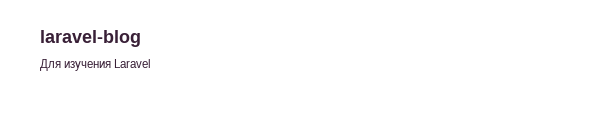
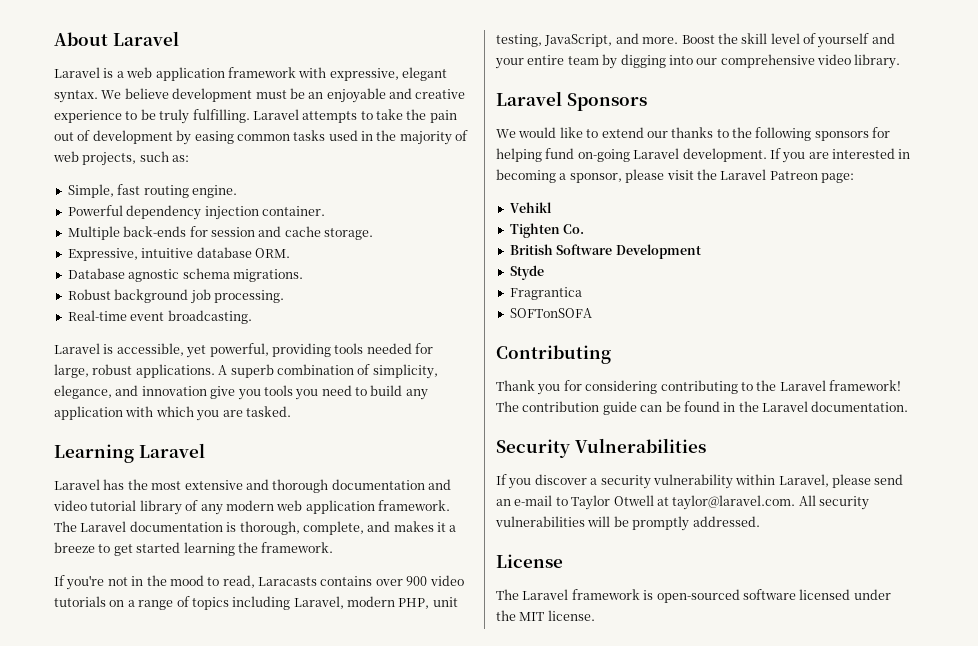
- laravel-blog
- Для изучения Laravel
+ About Laravel
+ Laravel is a web application framework with expressive, elegant syntax. We believe development must be an enjoyable and creative experience to be truly fulfilling. Laravel attempts to take the pain out of development by easing common tasks used in the majority of web projects, such as:
+ Simple, fast routing engine.
+ Powerful dependency injection container.
+ Multiple back-ends for session and cache storage.
+ Expressive, intuitive database ORM.
+ Database agnostic schema migrations.
+ Robust background job processing.
+ Real-time event broadcasting.
+ Laravel is accessible, yet powerful, providing tools needed for large, robust applications. A superb combination of simplicity, elegance, and innovation give you tools you need to build any application with which you are tasked.
+ Learning Laravel
+ Laravel has the most extensive and thorough documentation and video tutorial library of any modern web application framework. The Laravel documentation is thorough, complete, and makes it a breeze to get started learning the framework.
+ If you're not in the mood to read, Laracasts contains over 900 video tutorials on a range of topics including Laravel, modern PHP, unit testing, JavaScript, and more. Boost the skill level of yourself and your entire team by digging into our comprehensive video library.
+ Laravel Sponsors
+ We would like to extend our thanks to the following sponsors for helping fund on-going Laravel development. If you are interested in becoming a sponsor, please visit the Laravel Patreon page:
+ Vehikl
+ Tighten Co.
+ British Software Development
+ Styde
+ Fragrantica
+ SOFTonSOFA
+ Contributing
+ Thank you for considering contributing to the Laravel framework! The contribution guide can be found in the Laravel documentation.
+ Security Vulnerabilities
+ If you discover a security vulnerability within Laravel, please send an e-mail to Taylor Otwell at taylor@laravel.com. All security vulnerabilities will be promptly addressed.
+ License
+ The Laravel framework is open-sourced software licensed under the MIT license.

